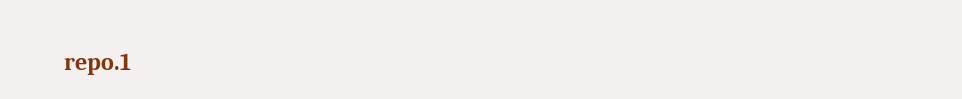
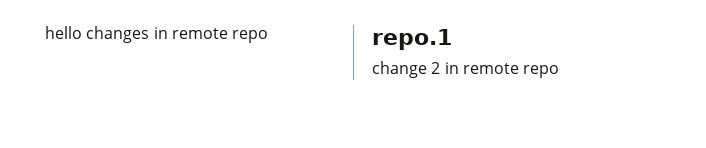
+ hello changes in remote repo
  repo.1
+ change 2 in remote repo

